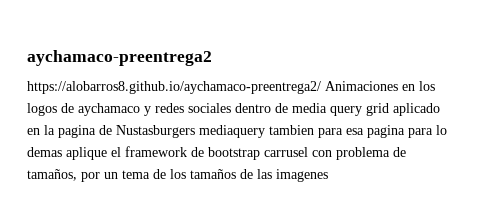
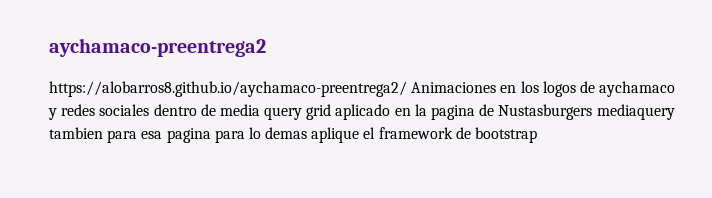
- https://alobarros8.github.io/aychamaco-preentrega2/ Animaciones en los logos de aychamaco y redes sociales dentro de media query grid aplicado en la pagina de Nustasburgers mediaquery tambien para esa pagina para lo demas aplique el framework de bootstrap carrusel con problema de tamaños, por un tema de los tamaños de las imagenes
+ https://alobarros8.github.io/aychamaco-preentrega2/ Animaciones en los logos de aychamaco y redes sociales dentro de media query grid aplicado en la pagina de Nustasburgers mediaquery tambien para esa pagina para lo demas aplique el framework de bootstrap

